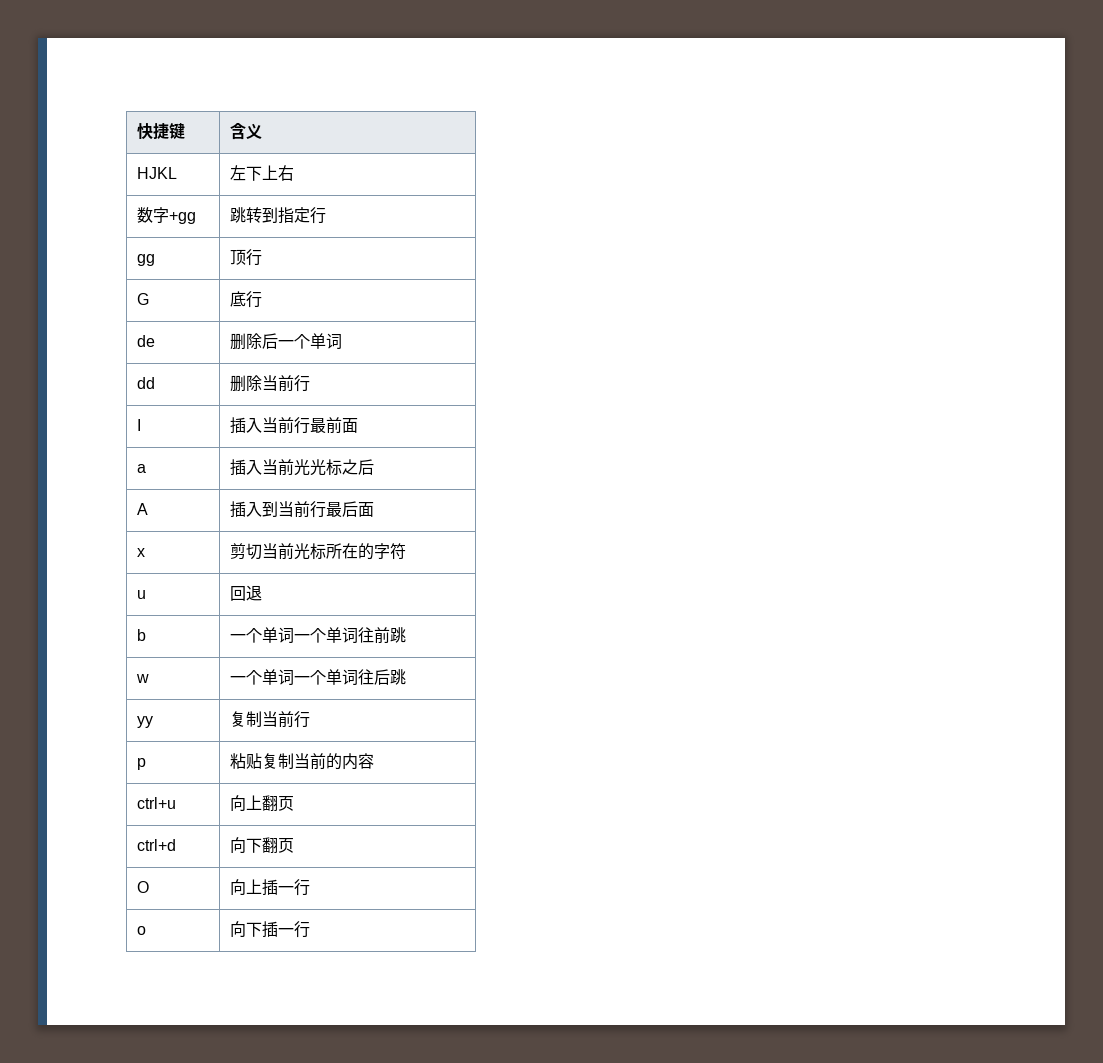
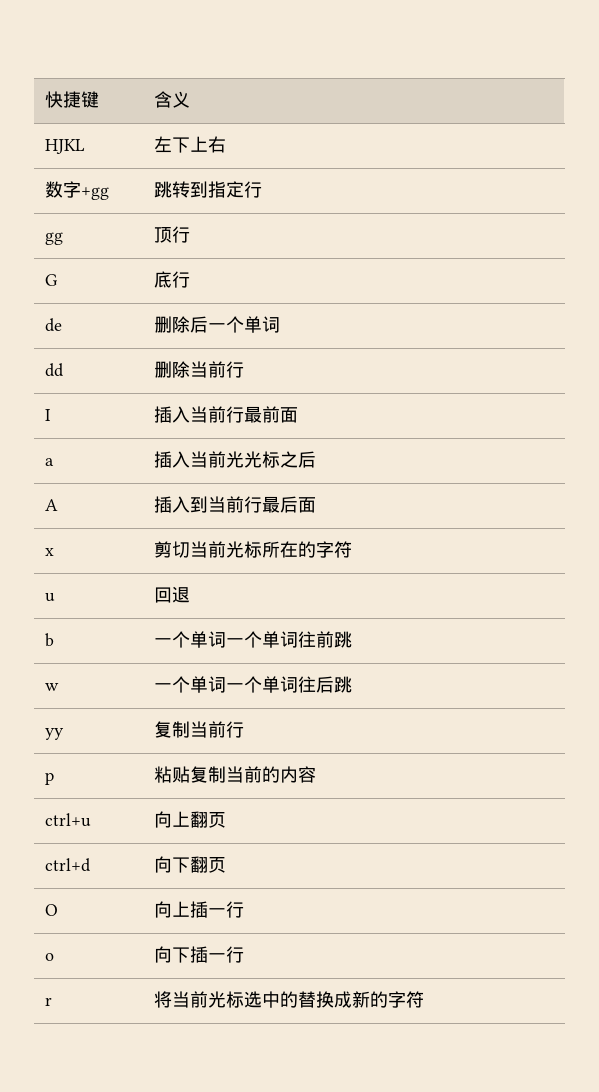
+ r | 将当前光标选中的替换成新的字符

